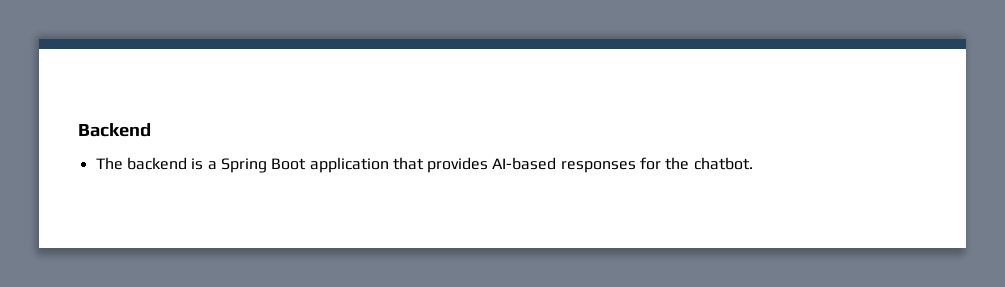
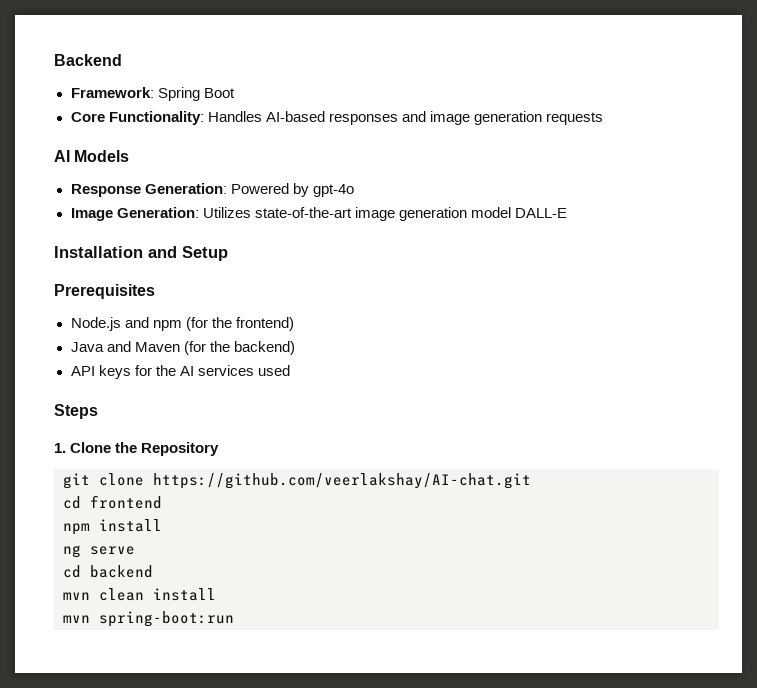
- The backend is a Spring Boot application that provides AI-based responses for the chatbot.
+ Framework: Spring Boot
+ Core Functionality: Handles AI-based responses and image generation requests
+ AI Models
+ Response Generation: Powered by gpt-4o
+ Image Generation: Utilizes state-of-the-art image generation model DALL-E
+ Installation and Setup
+ Prerequisites
+ Node.js and npm (for the frontend)
+ Java and Maven (for the backend)
+ API keys for the AI services used
+ Steps
+ 1. Clone the Repository
+ git clone https://github.com/veerlakshay/AI-chat.git
+ cd frontend
+ npm install
+ ng serve
+ cd backend
+ mvn clean install
+ mvn spring-boot:run

